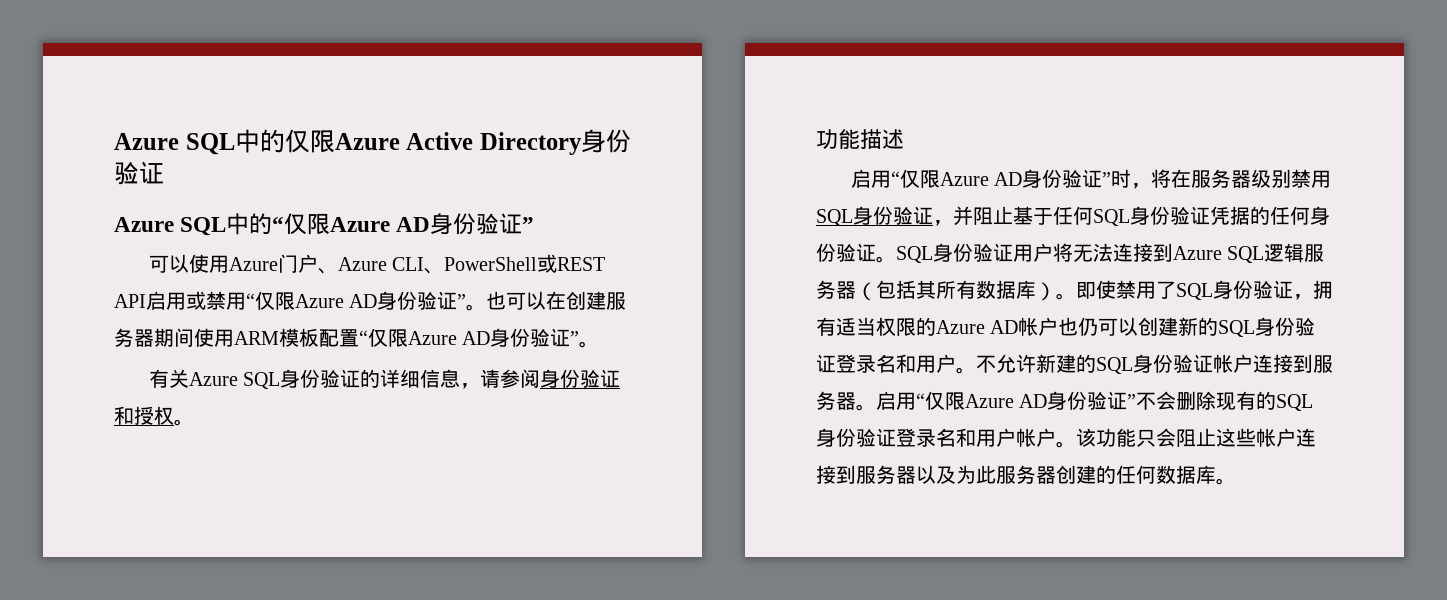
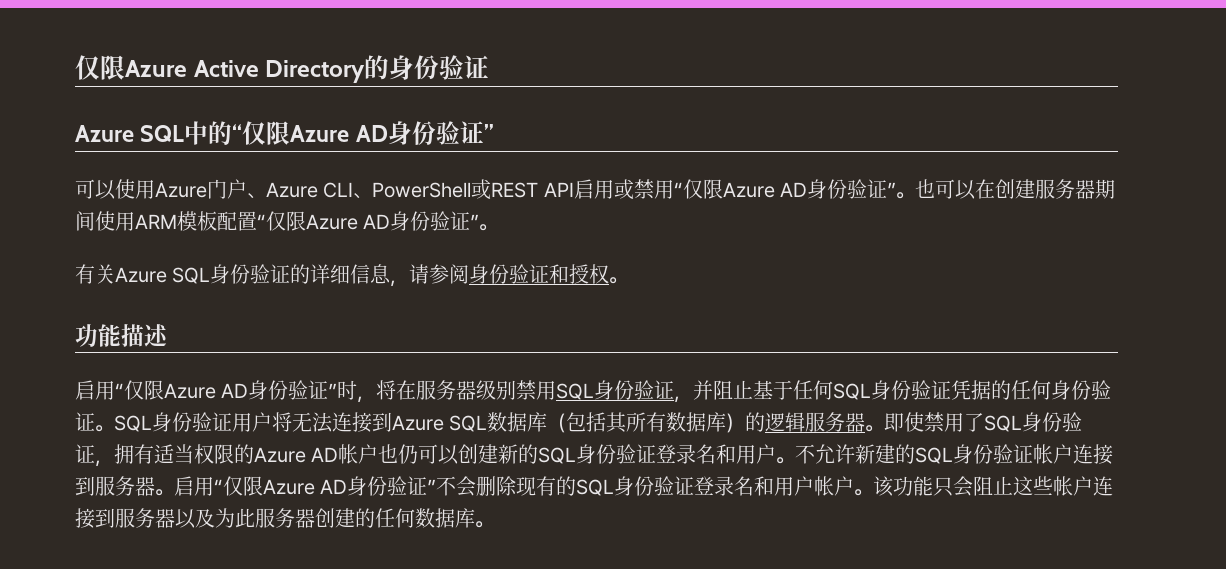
- Azure SQL中的仅限Azure Active Directory身份验证
+ 仅限Azure Active Directory的身份验证
- SQL身份验证用户将无法连接到Azure SQL逻辑服务器（包括其所有数据库）。
+ SQL身份验证用户将无法连接到Azure SQL数据库（包括其所有数据库）的逻辑服务器。

